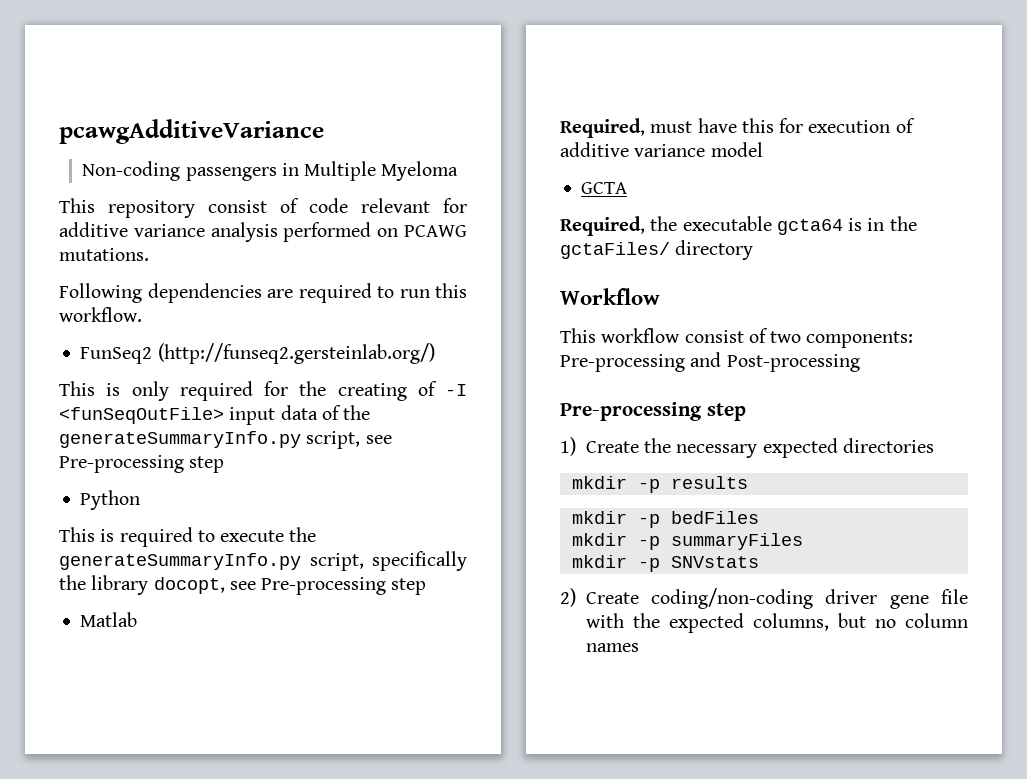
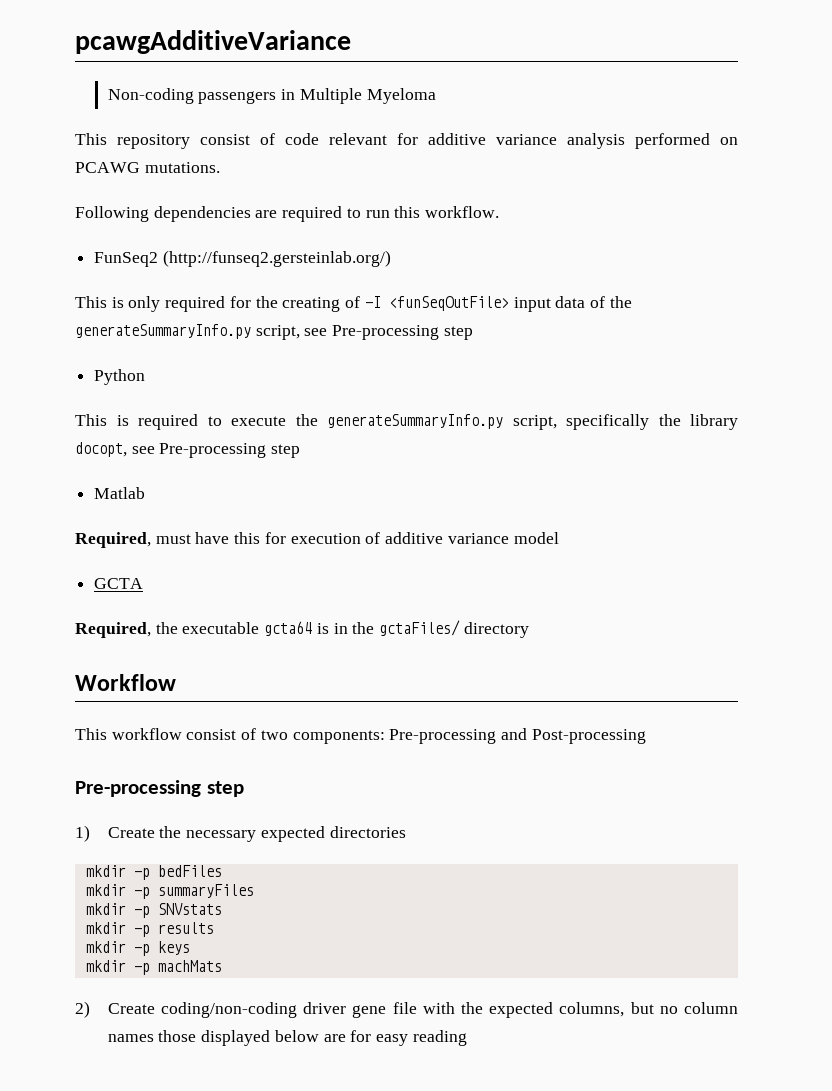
- mkdir -p results
+ mkdir -p results
+ mkdir -p keys
+ mkdir -p machMats
- 2) Create coding/non-coding driver gene file with the expected columns, but no column names
+ 2) Create coding/non-coding driver gene file with the expected columns, but no column names those displayed below are for easy reading

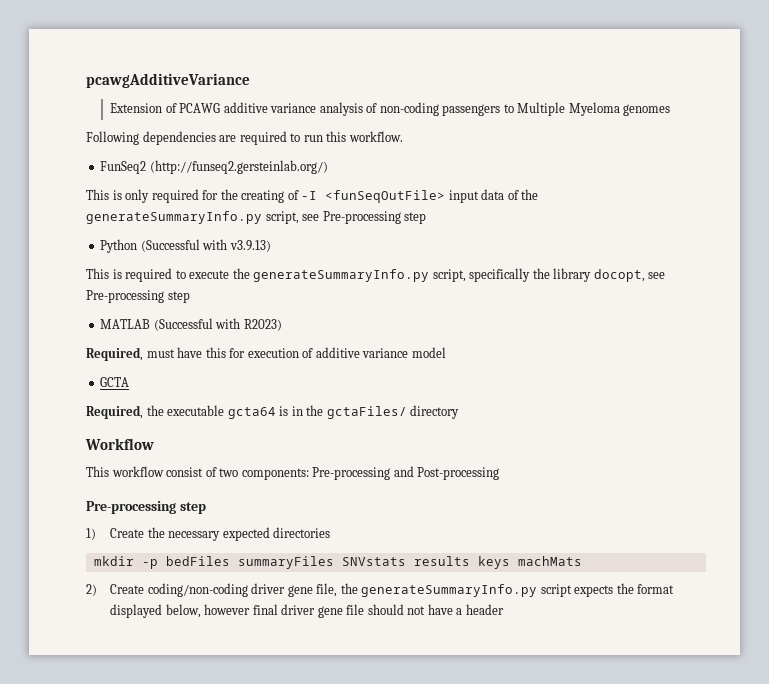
- Non-coding passengers in Multiple Myeloma
- This repository consist of code relevant for additive variance analysis performed on PCAWG mutations.
+ Extension of PCAWG additive variance analysis of non-coding passengers to Multiple Myeloma genomes
- Python
+ Python (Successful with v3.9.13)
- Matlab
+ MATLAB (Successful with R2023)
- mkdir -p bedFiles
- mkdir -p summaryFiles
- mkdir -p SNVstats
- mkdir -p results
- mkdir -p keys
- mkdir -p machMats
+ mkdir -p bedFiles summaryFiles SNVstats results keys machMats
- 2) Create coding/non-coding driver gene file with the expected columns, but no column names those displayed below are for easy reading
+ 2) Create coding/non-coding driver gene file, the generateSummaryInfo.py script expects the format displayed below, however final driver gene file should not have a header

